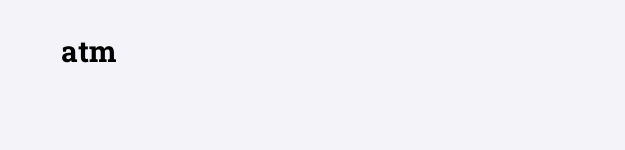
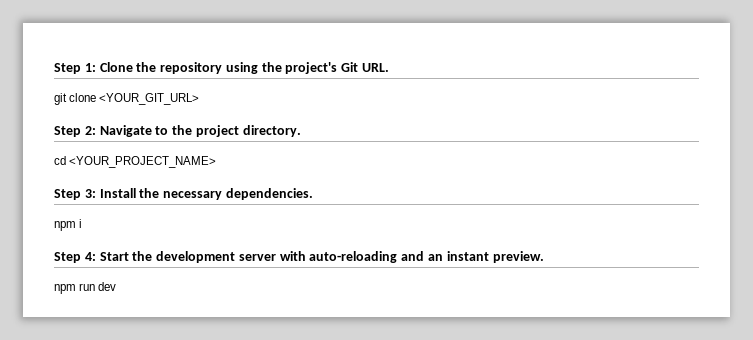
- atm
+ Step 1: Clone the repository using the project's Git URL.
+ git clone <YOUR_GIT_URL>
+ Step 2: Navigate to the project directory.
+ cd <YOUR_PROJECT_NAME>
+ Step 3: Install the necessary dependencies.
+ npm i
+ Step 4: Start the development server with auto-reloading and an instant preview.
+ npm run dev

